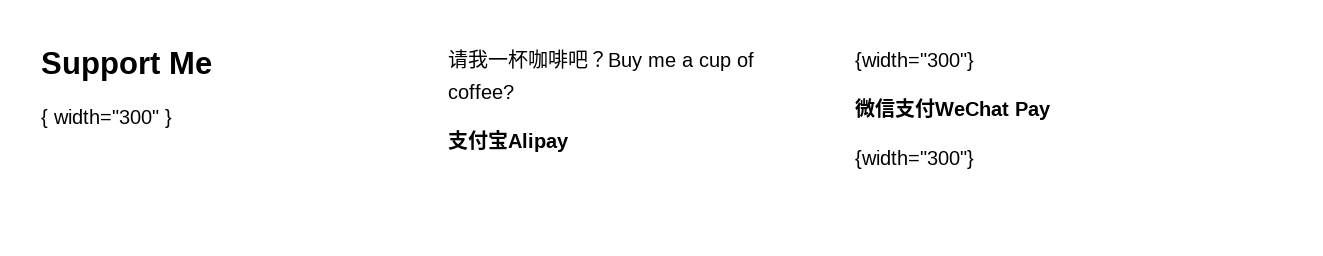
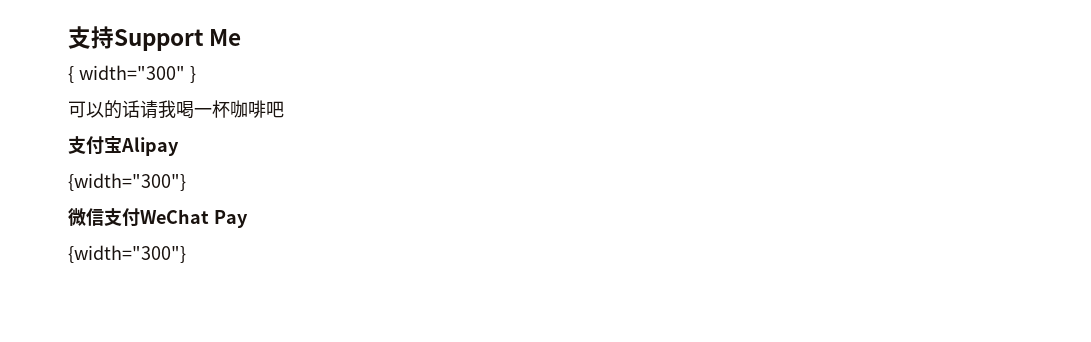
- Support Me
+ 支持Support Me
- 请我一杯咖啡吧？Buy me a cup of coffee?
+ 可以的话请我喝一杯咖啡吧

